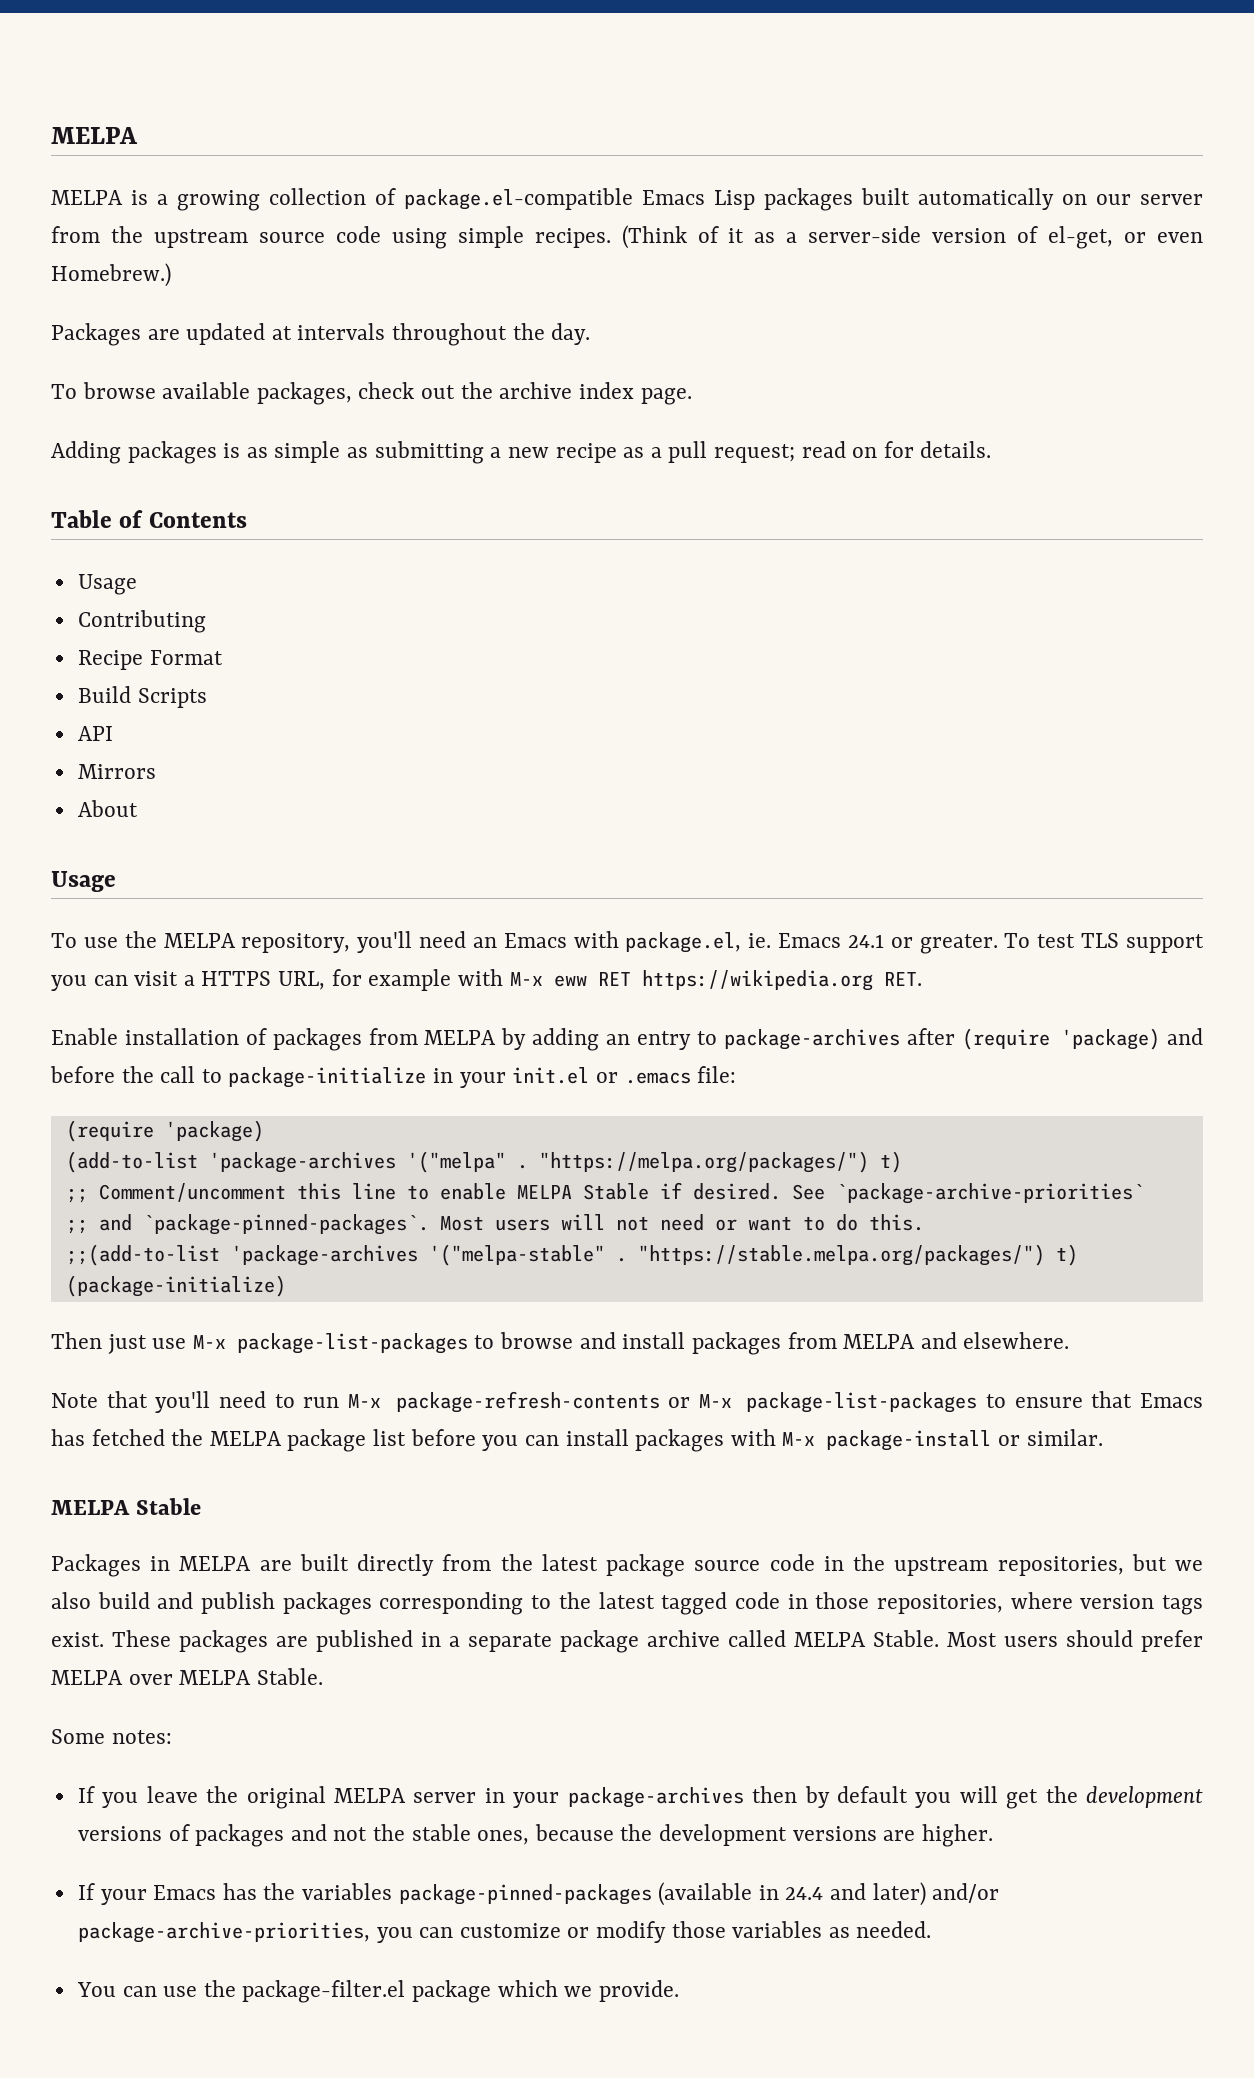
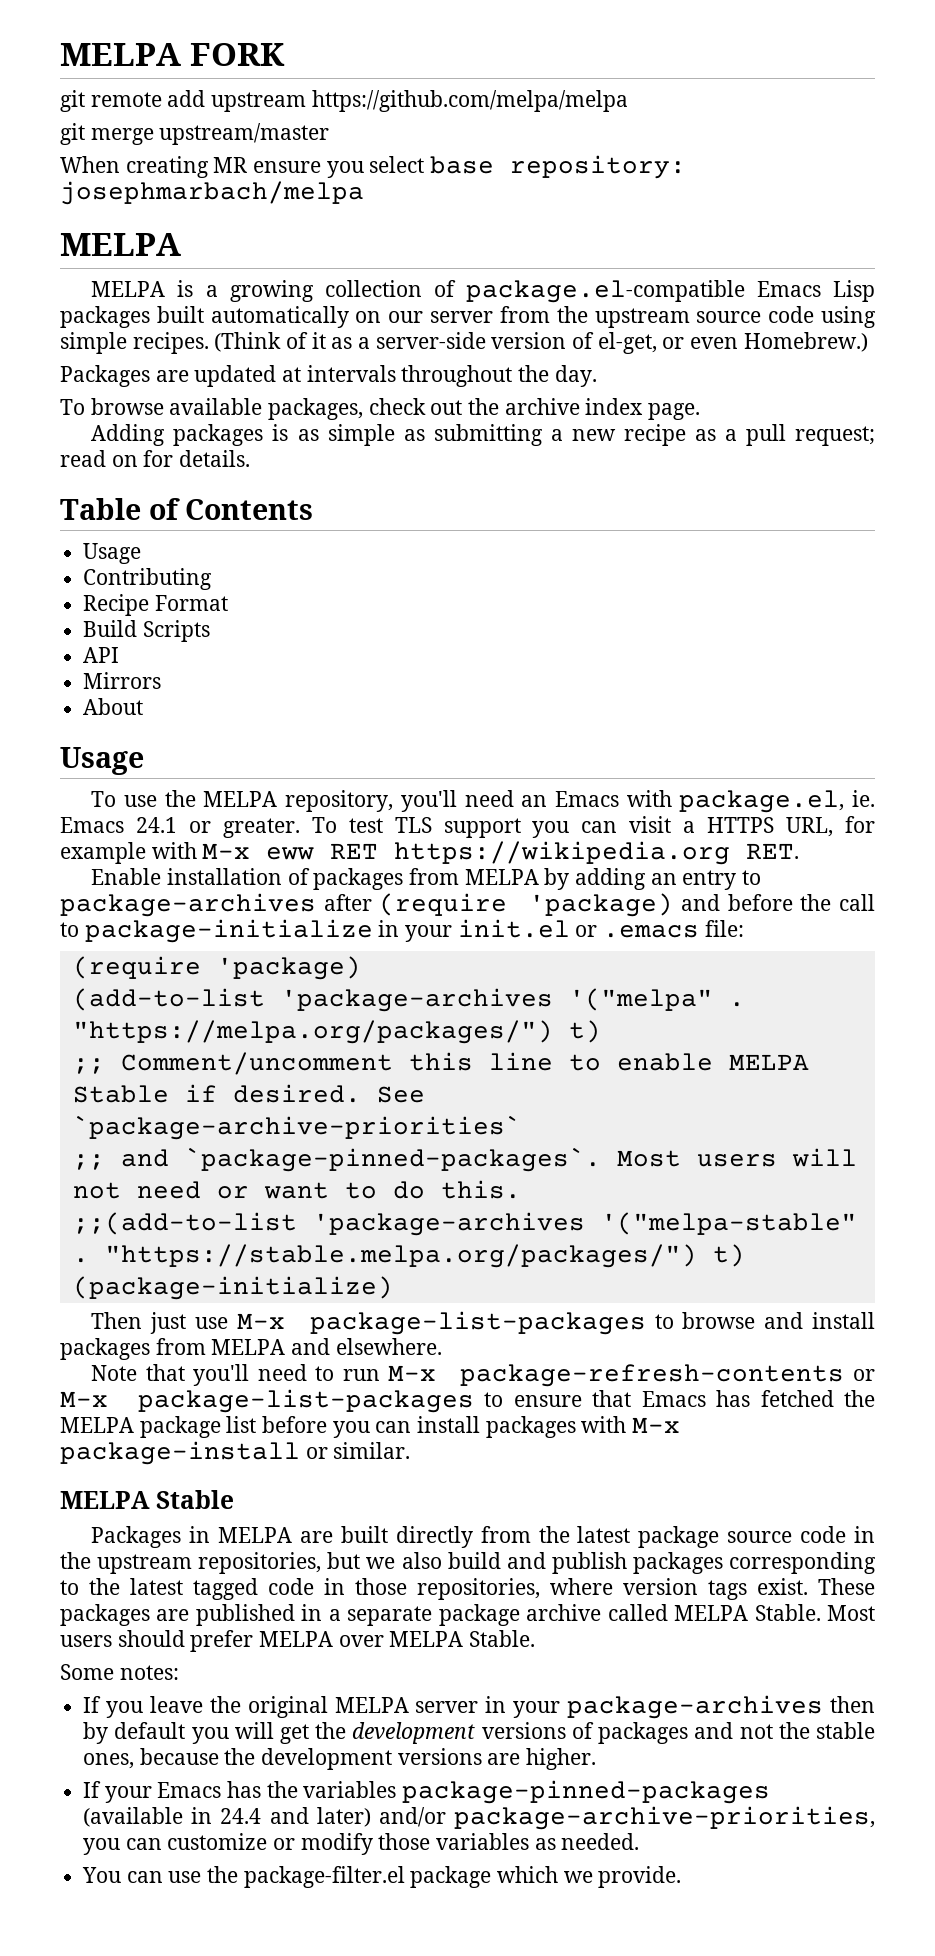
+ MELPA FORK
+ git remote add upstream https://github.com/melpa/melpa
+ git merge upstream/master
+ When creating MR ensure you select base repository: josephmarbach/melpa

